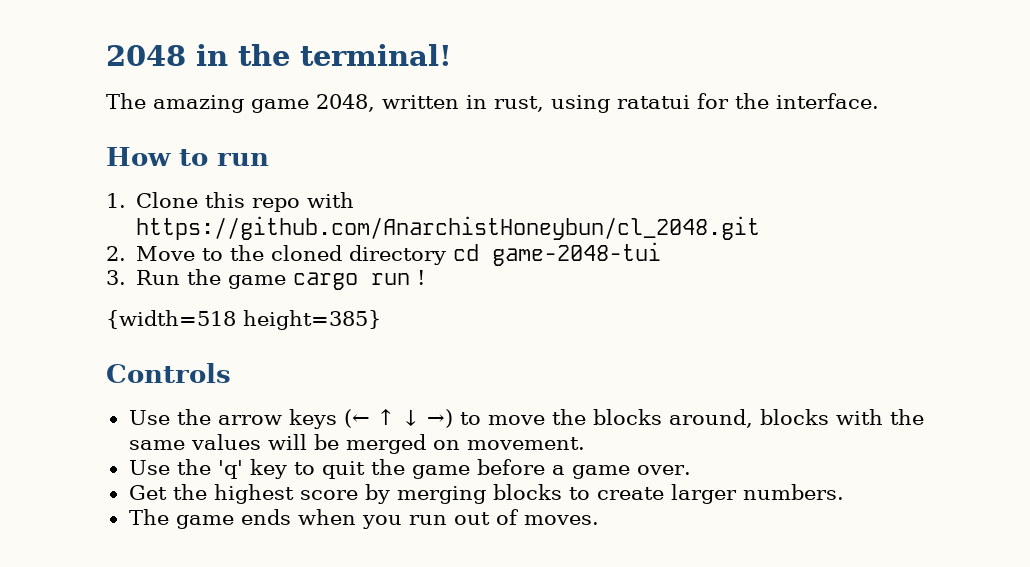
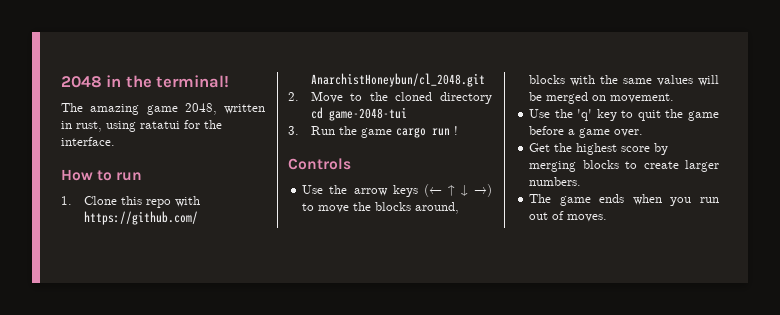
- {width=518 height=385}

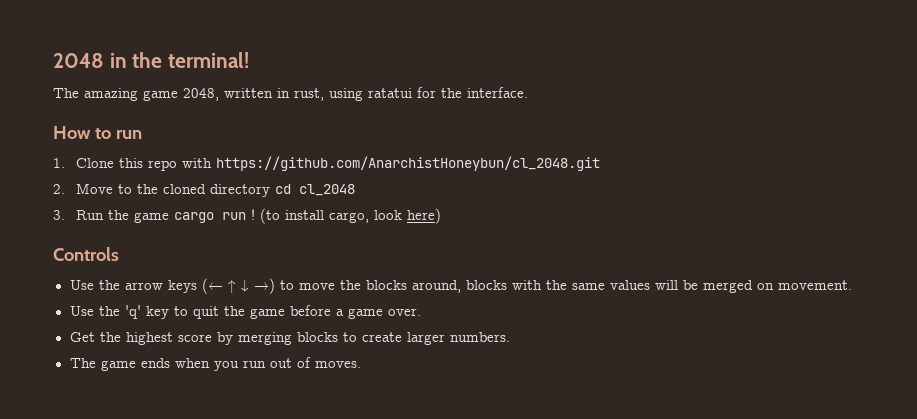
- 2. Move to the cloned directory cd game-2048-tui
+ 2. Move to the cloned directory cd cl_2048
+ (to install cargo, look here)

